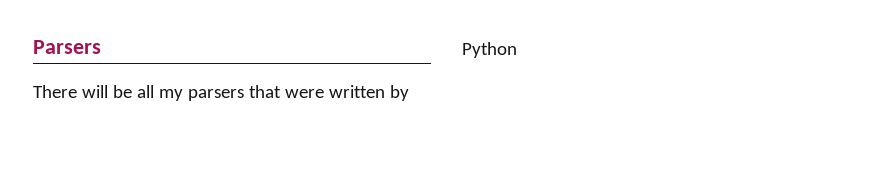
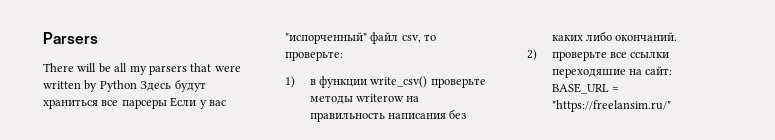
- There will be all my parsers that were written by Python
+ There will be all my parsers that were written by Python Здесь будут храниться все парсеры Если у вас "испорченный" файл csv, то проверьте:
+ 1) в функции write_csv() проверьте методы writerow на правильность написания без каких либо окончаний.
+ 2) проверьте все ссылки переходяшие на сайт: BASE_URL = "https://freelansim.ru/"

